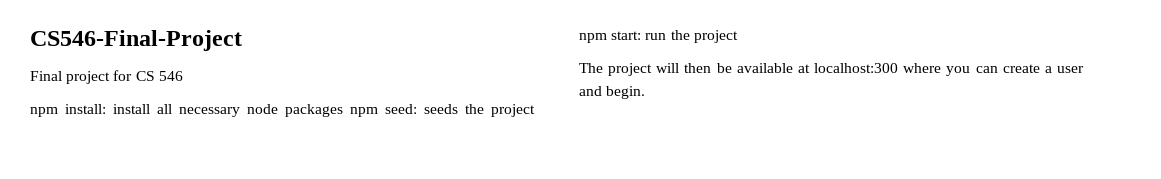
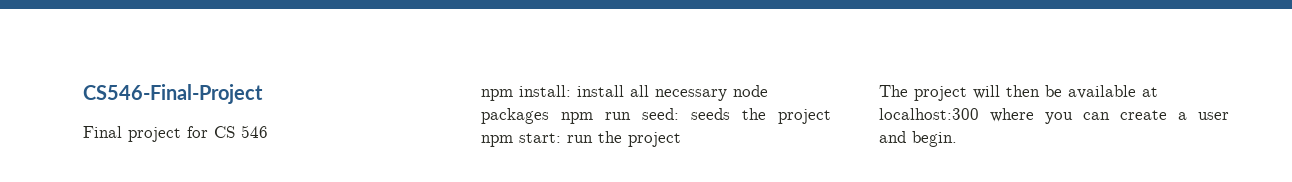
- npm install: install all necessary node packages npm seed: seeds the project npm start: run the project
+ npm install: install all necessary node packages npm run seed: seeds the project npm start: run the project

